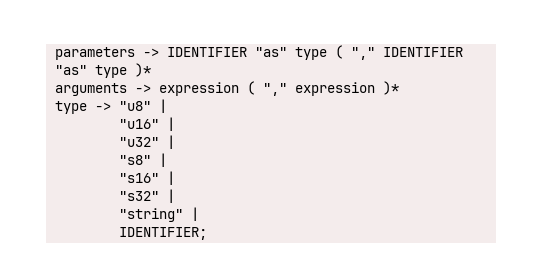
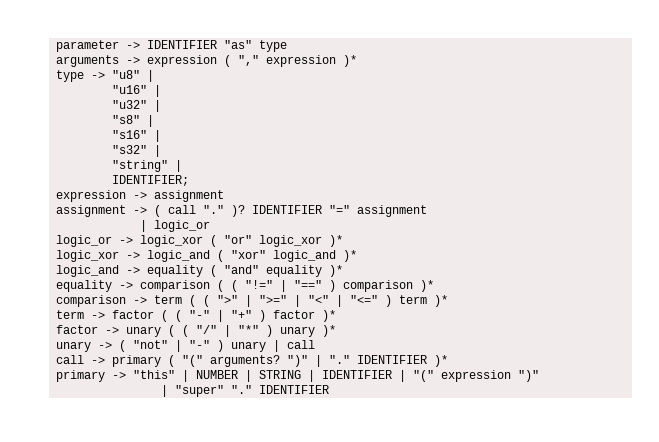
- parameters -> IDENTIFIER "as" type ( "," IDENTIFIER "as" type )*
+ parameter -> IDENTIFIER "as" type
+ expression -> assignment
+ assignment -> ( call "." )? IDENTIFIER "=" assignment
+ | logic_or
+ logic_or -> logic_xor ( "or" logic_xor )*
+ logic_xor -> logic_and ( "xor" logic_and )*
+ logic_and -> equality ( "and" equality )*
+ equality -> comparison ( ( "!=" | "==" ) comparison )*
+ comparison -> term ( ( ">" | ">=" | "<" | "<=" ) term )*
+ term -> factor ( ( "-" | "+" ) factor )*
+ factor -> unary ( ( "/" | "*" ) unary )*
+ unary -> ( "not" | "-" ) unary | call
+ call -> primary ( "(" arguments? ")" | "." IDENTIFIER )*
+ primary -> "this" | NUMBER | STRING | IDENTIFIER | "(" expression ")"
+ | "super" "." IDENTIFIER

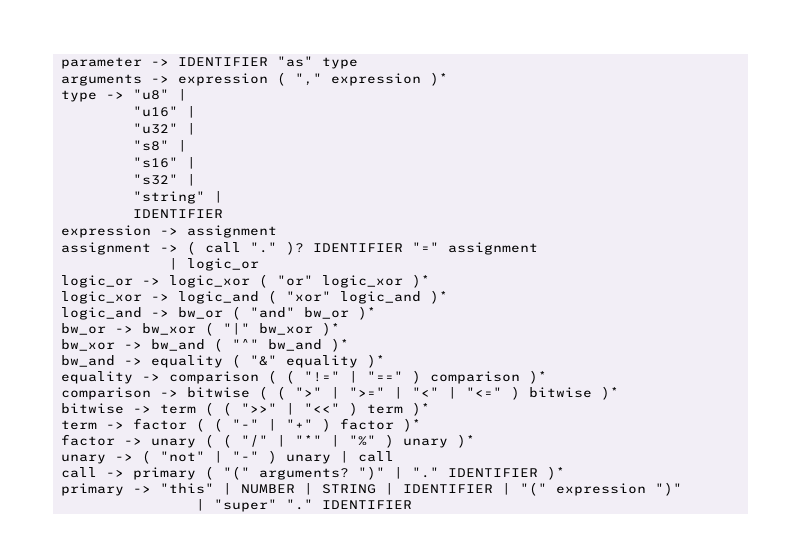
  "string" |
- IDENTIFIER;
+ IDENTIFIER
- logic_and -> equality ( "and" equality )*
+ logic_and -> bw_or ( "and" bw_or )*
+ bw_or -> bw_xor ( "|" bw_xor )*
+ bw_xor -> bw_and ( "^" bw_and )*
+ bw_and -> equality ( "&" equality )*
- comparison -> term ( ( ">" | ">=" | "<" | "<=" ) term )*
+ comparison -> bitwise ( ( ">" | ">=" | "<" | "<=" ) bitwise )*
+ bitwise -> term ( ( ">>" | "<<" ) term )*
- factor -> unary ( ( "/" | "*" ) unary )*
+ factor -> unary ( ( "/" | "*" | "%" ) unary )*

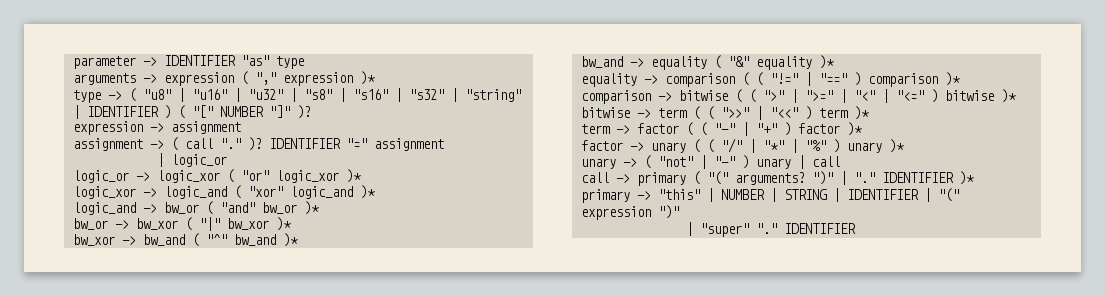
- type -> "u8" |
- "u16" |
- "u32" |
- "s8" |
- "s16" |
- "s32" |
- "string" |
- IDENTIFIER
+ type -> ( "u8" | "u16" | "u32" | "s8" | "s16" | "s32" | "string" | IDENTIFIER ) ( "[" NUMBER "]" )?

